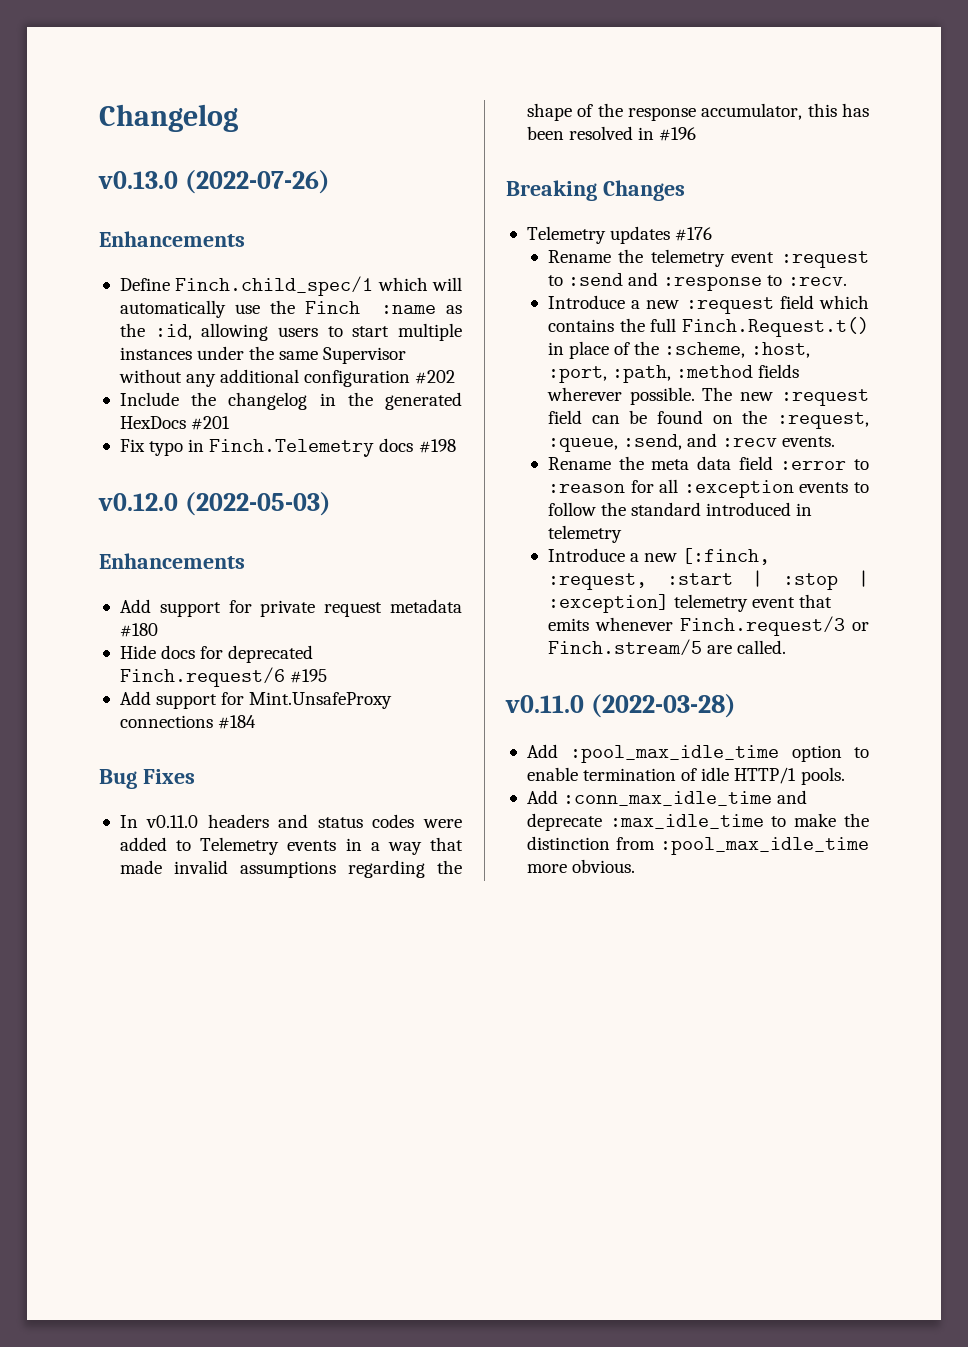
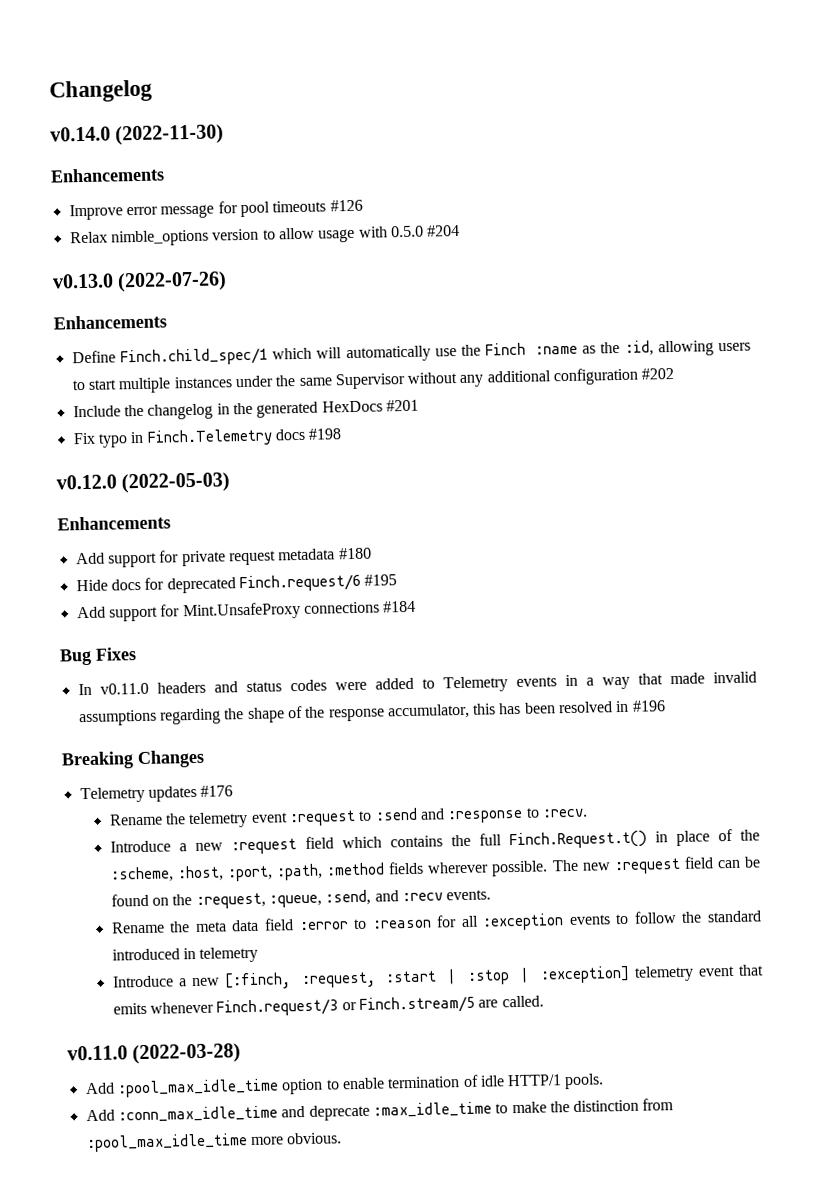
+ v0.14.0 (2022-11-30)
+ Enhancements
+ Improve error message for pool timeouts #126
+ Relax nimble_options version to allow usage with 0.5.0 #204

